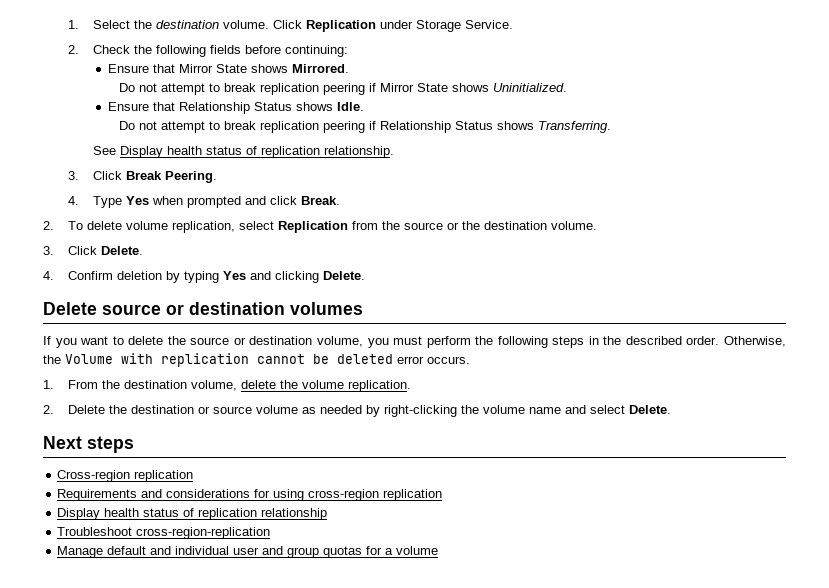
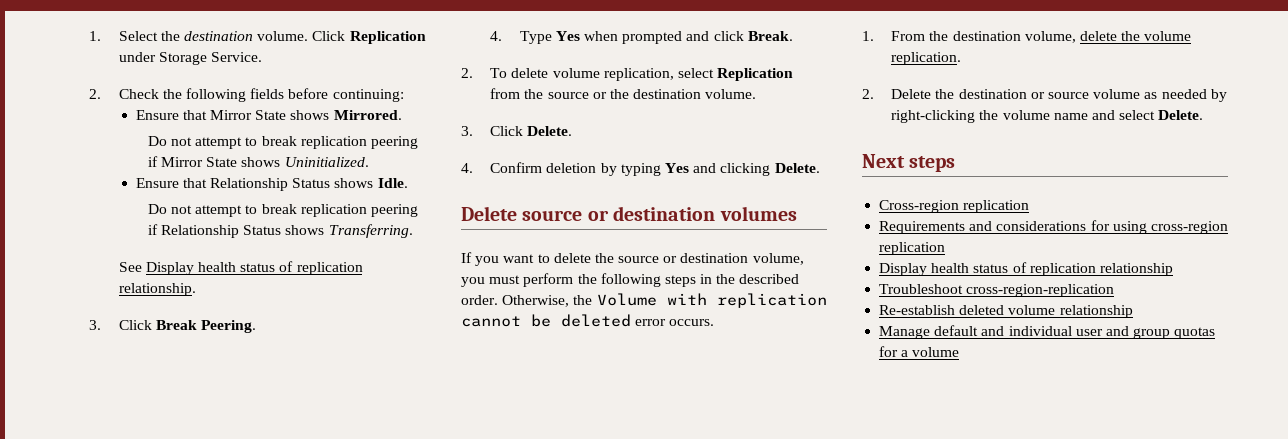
+ Re-establish deleted volume relationship

